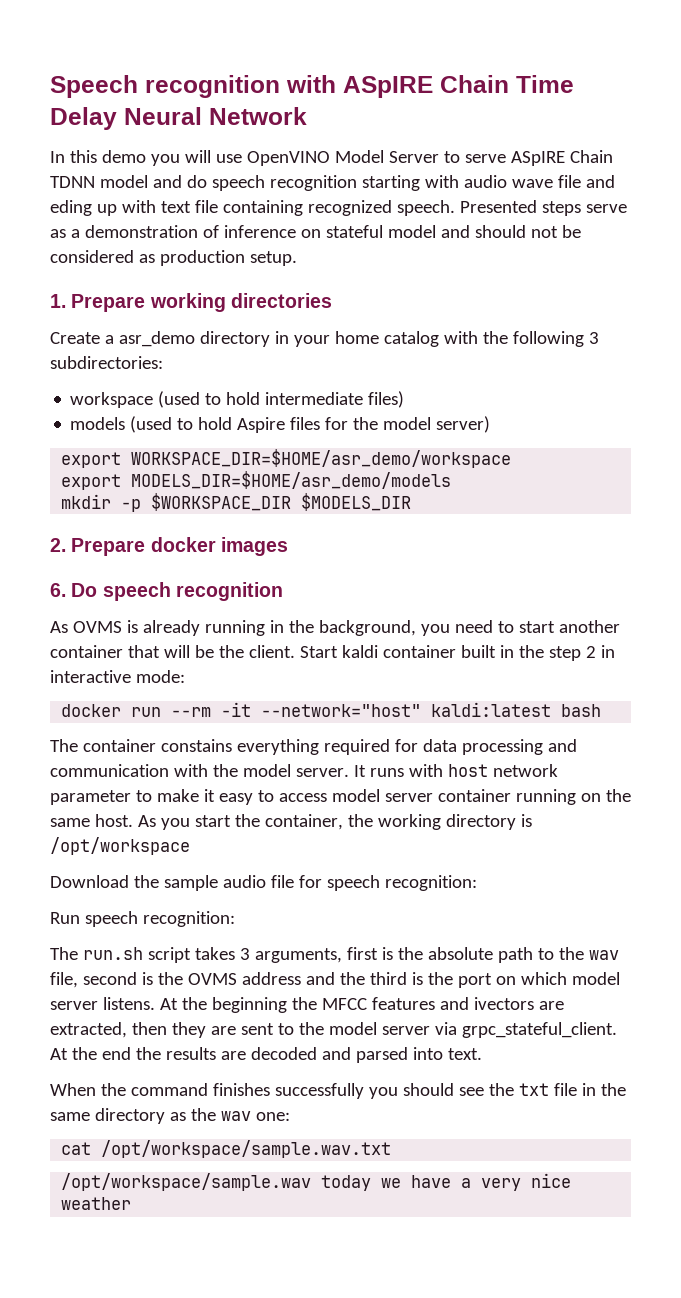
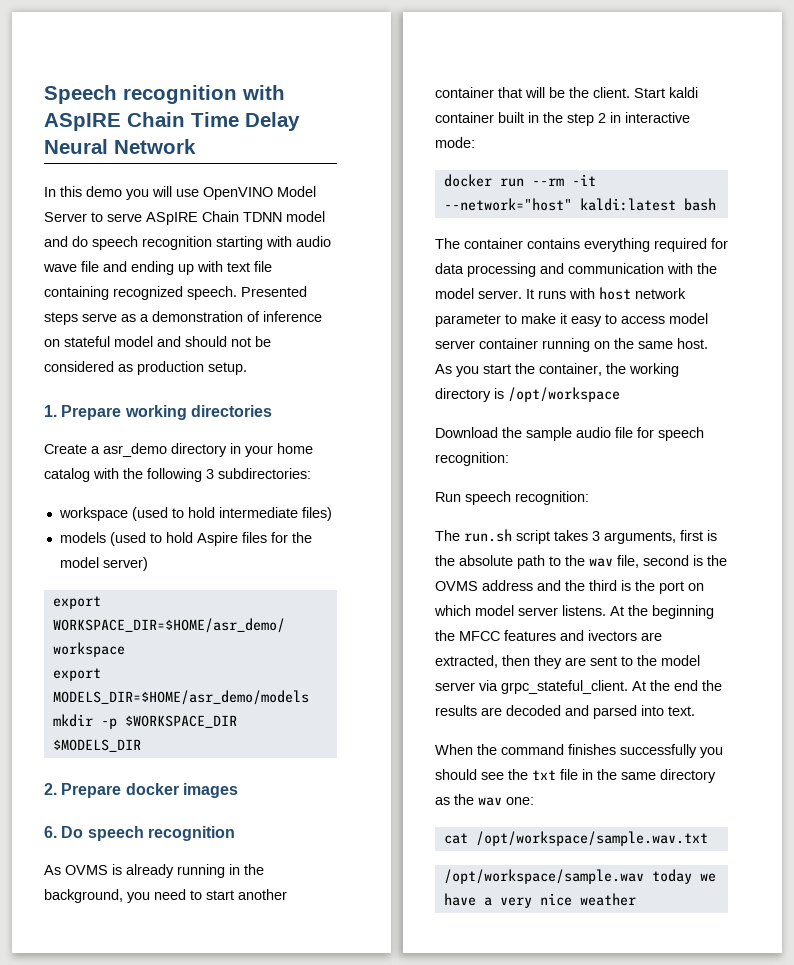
- In this demo you will use OpenVINO Model Server to serve ASpIRE Chain TDNN model and do speech recognition starting with audio wave file and eding up with text file containing recognized speech.
+ In this demo you will use OpenVINO Model Server to serve ASpIRE Chain TDNN model and do speech recognition starting with audio wave file and ending up with text file containing recognized speech.
- The container constains everything required for data processing and communication with the model server.
+ The container contains everything required for data processing and communication with the model server.

